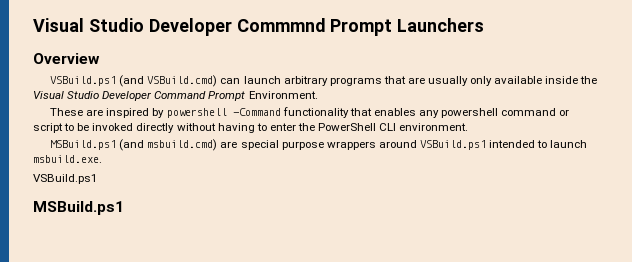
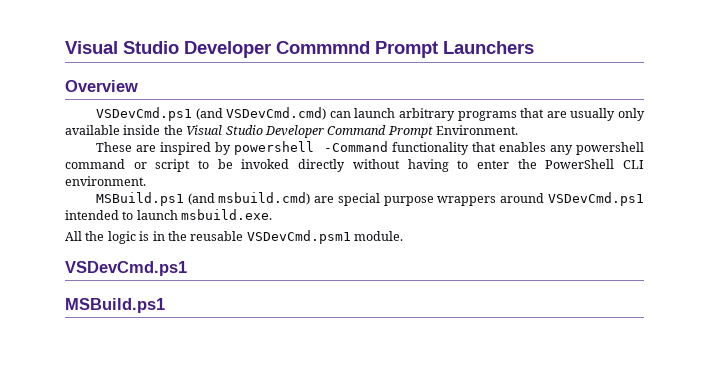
- VSBuild.ps1 (and VSBuild.cmd) can launch arbitrary programs that are usually only available inside the Visual Studio Developer Command Prompt Environment.
+ VSDevCmd.ps1 (and VSDevCmd.cmd) can launch arbitrary programs that are usually only available inside the Visual Studio Developer Command Prompt Environment.
- MSBuild.ps1 (and msbuild.cmd) are special purpose wrappers around VSBuild.ps1 intended to launch msbuild.exe.
- VSBuild.ps1
+ MSBuild.ps1 (and msbuild.cmd) are special purpose wrappers around VSDevCmd.ps1 intended to launch msbuild.exe.
+ All the logic is in the reusable VSDevCmd.psm1 module.
+ VSDevCmd.ps1

